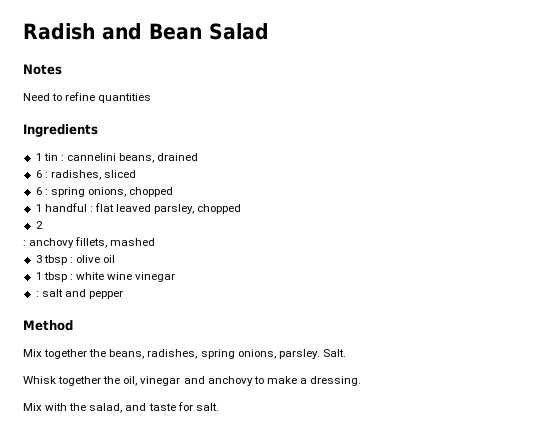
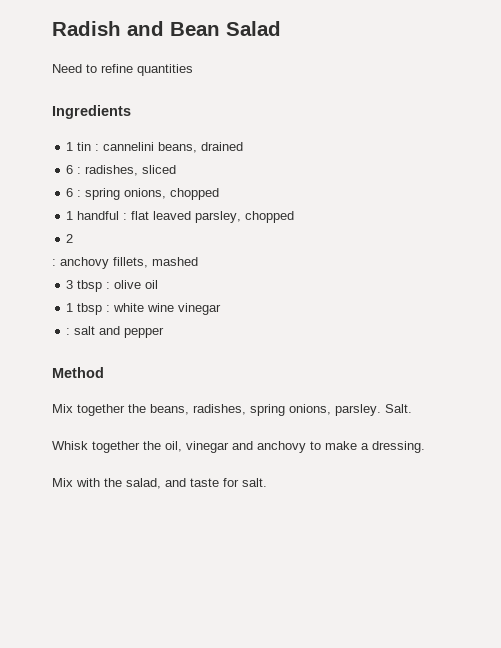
- Notes

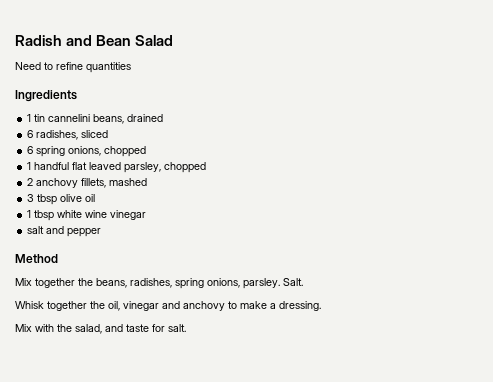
- 1 tin : cannelini beans, drained
+ 1 tin cannelini beans, drained
- 6 : radishes, sliced
+ 6 radishes, sliced
- 6 : spring onions, chopped
+ 6 spring onions, chopped
- 1 handful : flat leaved parsley, chopped
+ 1 handful flat leaved parsley, chopped
- 2
- : anchovy fillets, mashed
+ 2 anchovy fillets, mashed
- 3 tbsp : olive oil
+ 3 tbsp olive oil
- 1 tbsp : white wine vinegar
+ 1 tbsp white wine vinegar
- : salt and pepper
+ salt and pepper

